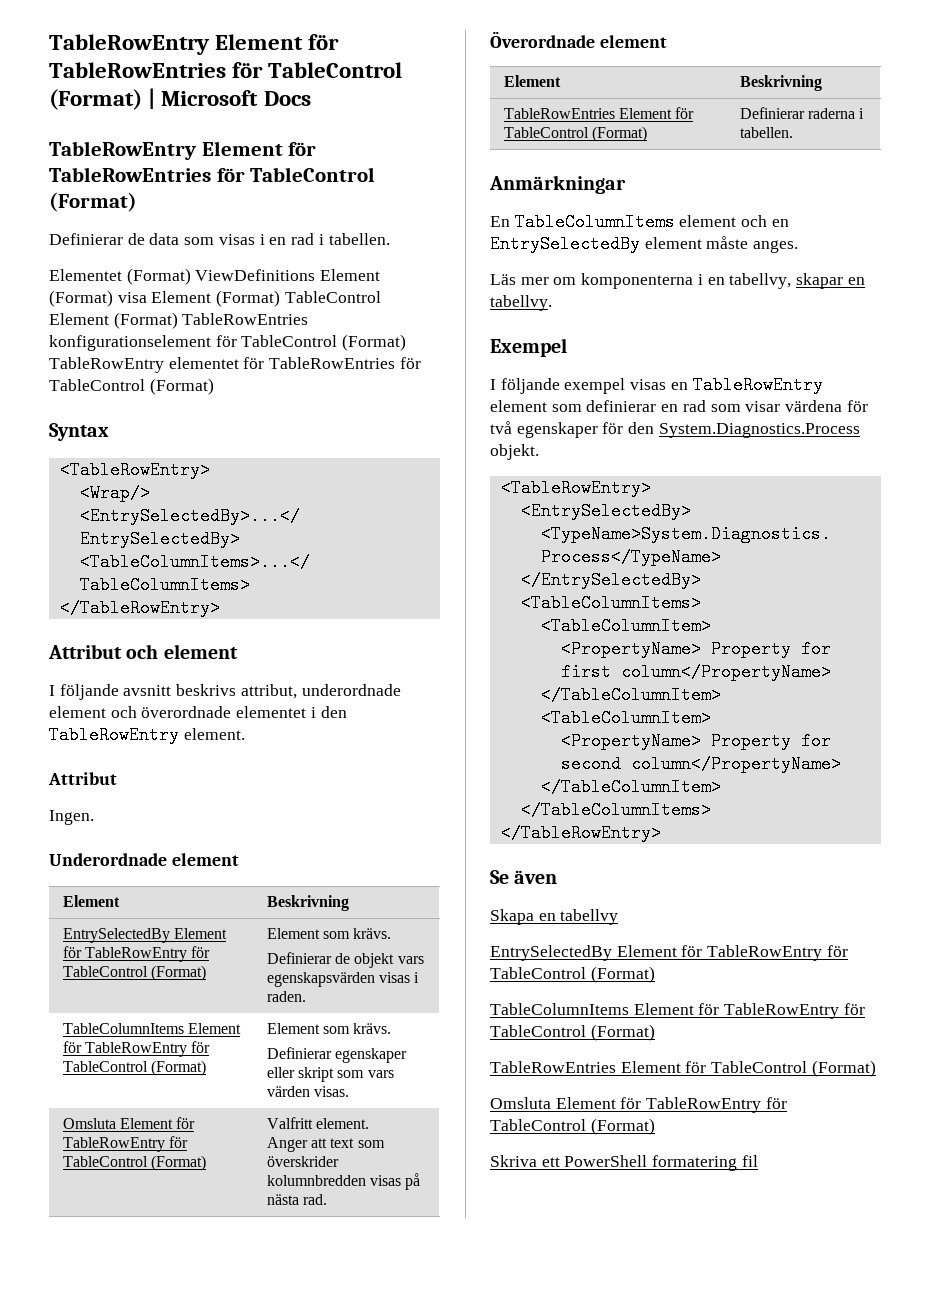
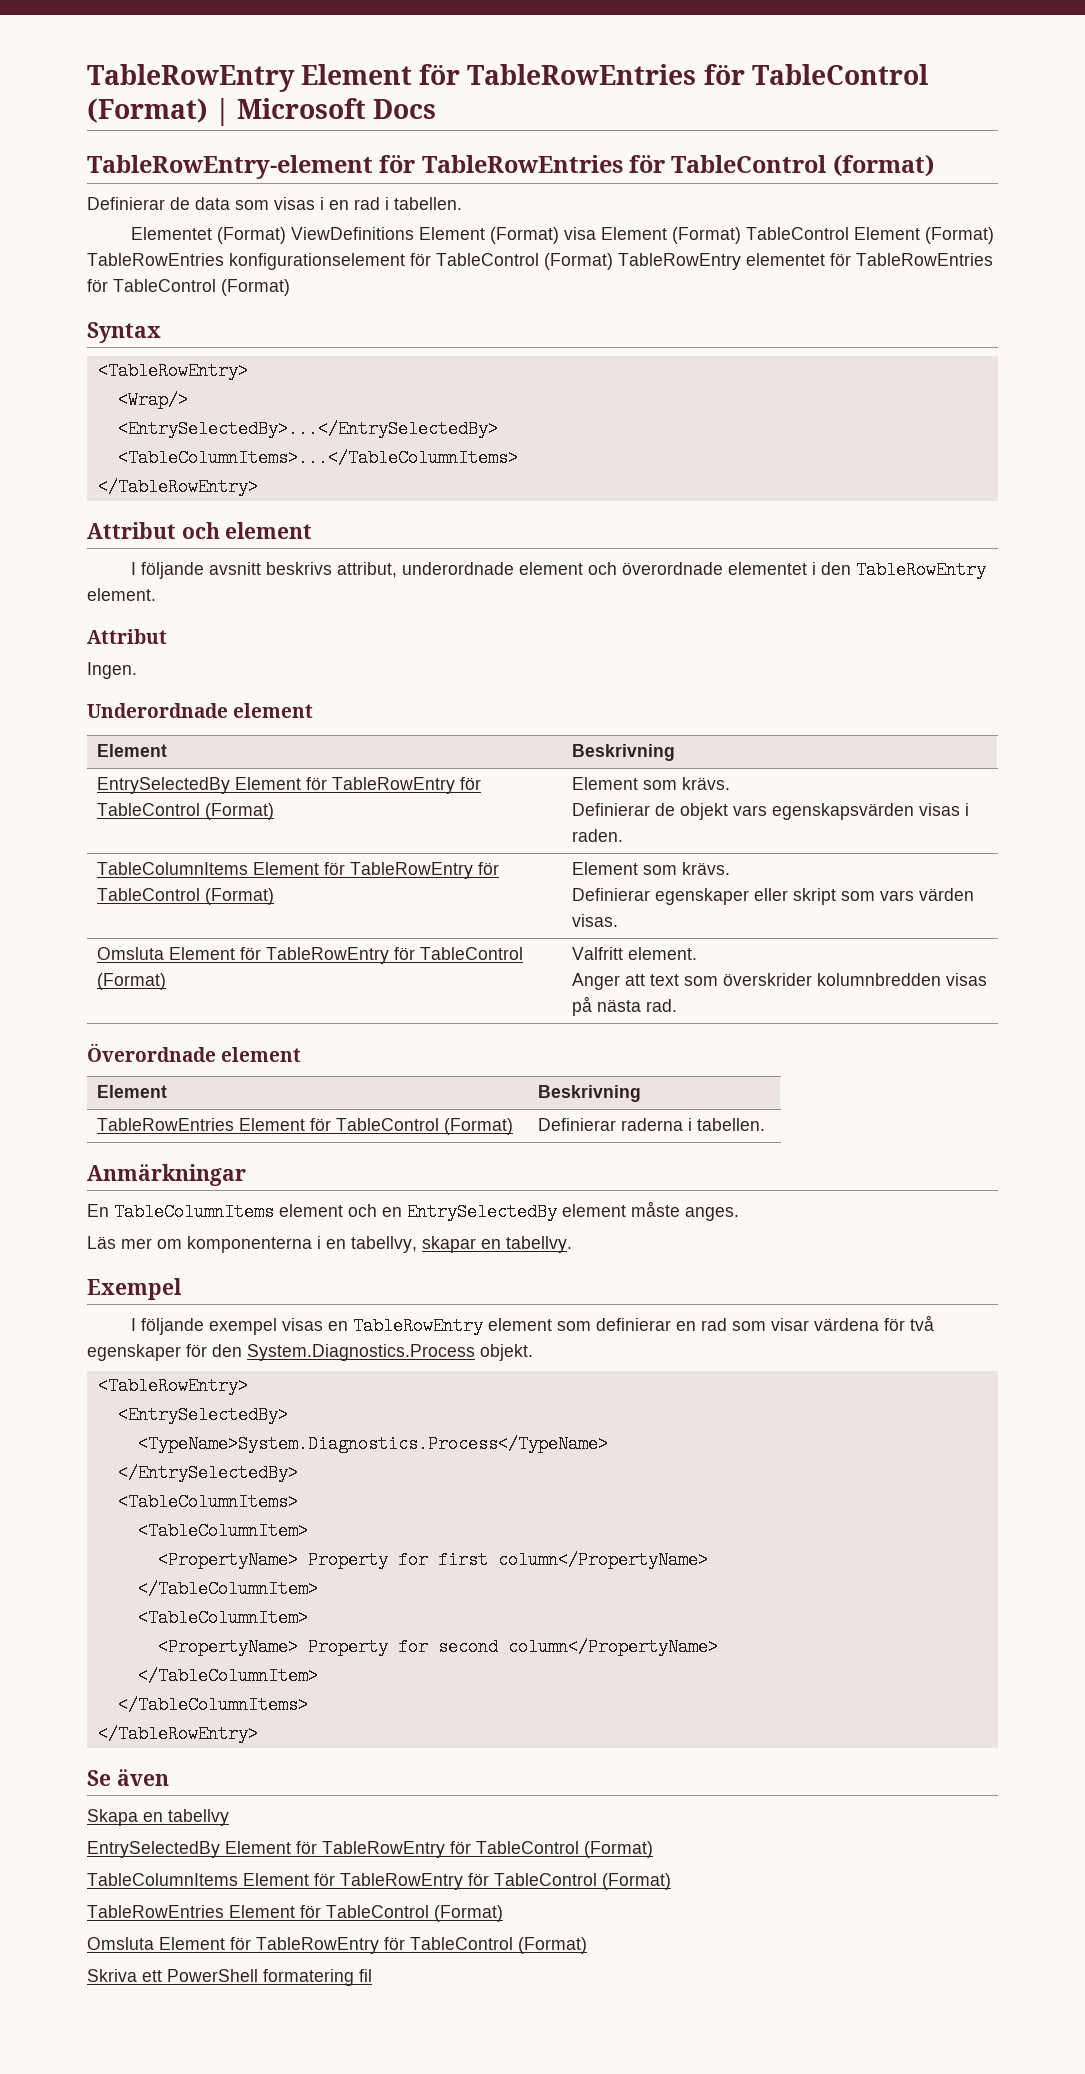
  TableRowEntry Element för TableRowEntries för TableControl (Format) | Microsoft Docs
- TableRowEntry Element för TableRowEntries för TableControl (Format)
+ TableRowEntry-element för TableRowEntries för TableControl (format)

